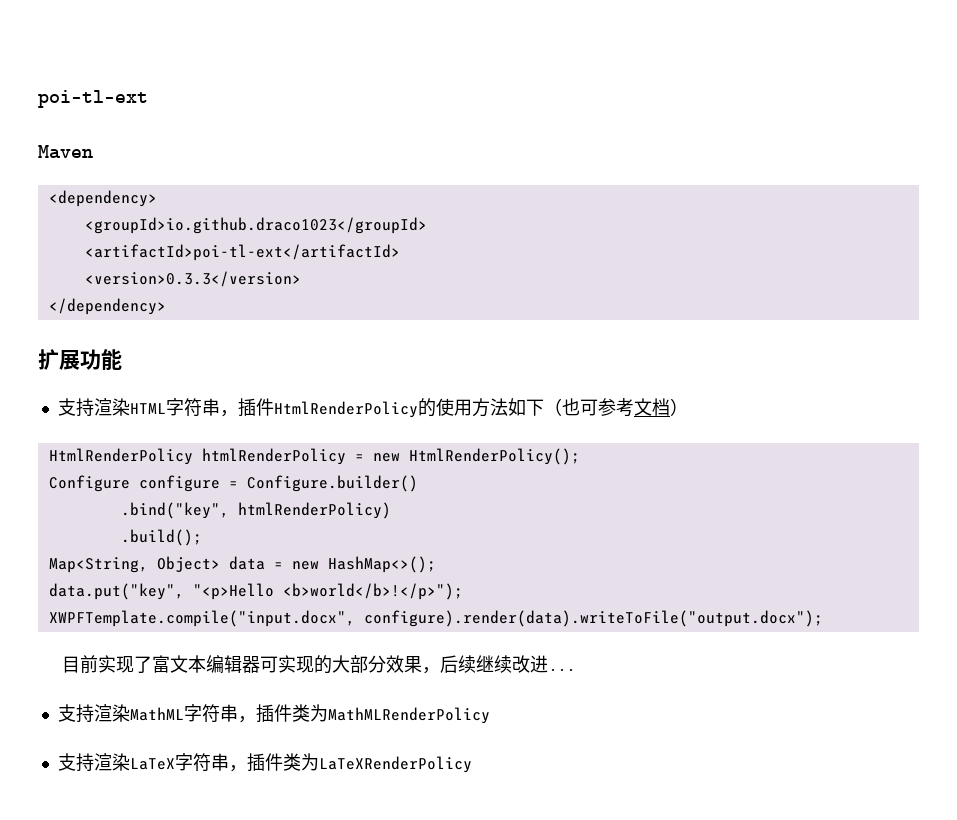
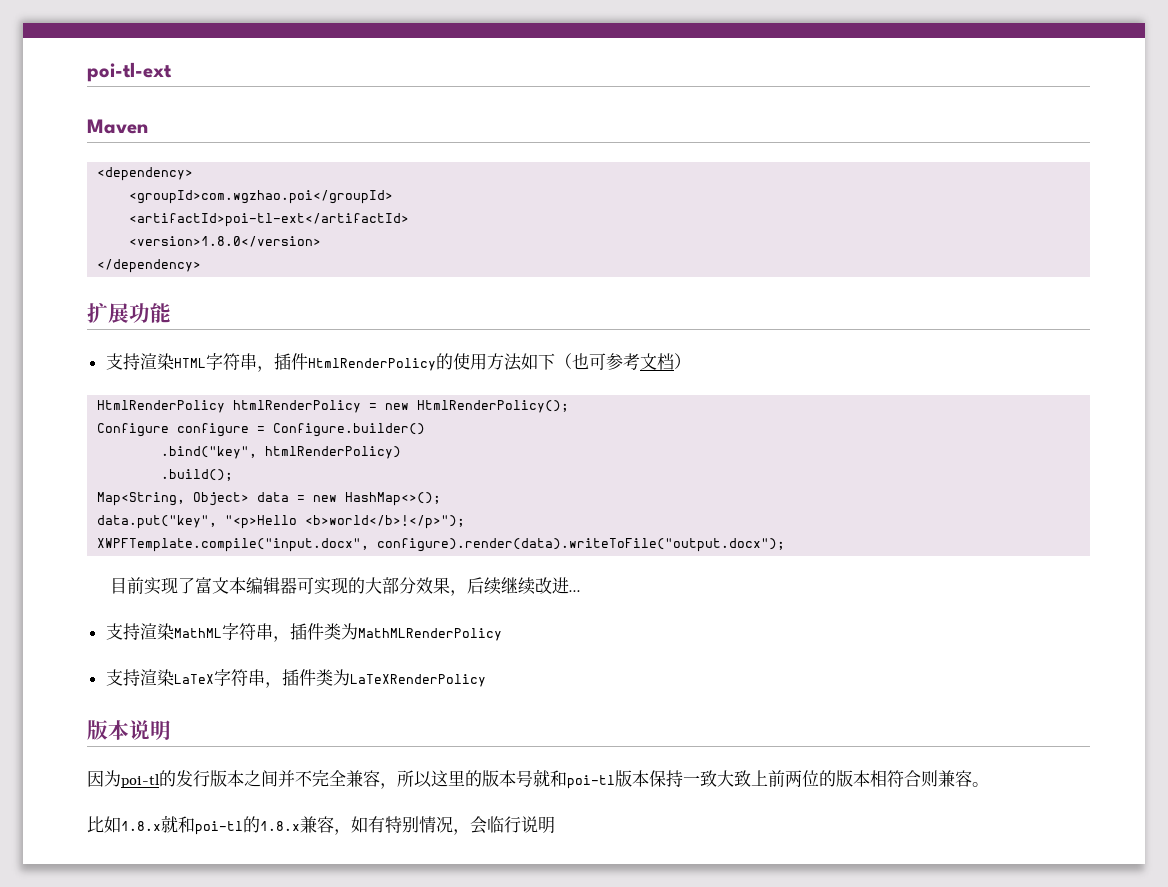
- <groupId>io.github.draco1023</groupId>
+ <groupId>com.wgzhao.poi</groupId>
- <version>0.3.3</version>
+ <version>1.8.0</version>
+ 版本说明
+ 因为poi-tl的发行版本之间并不完全兼容，所以这里的版本号就和poi-tl版本保持一致大致上前两位的版本相符合则兼容。
+ 比如1.8.x就和poi-tl的1.8.x兼容，如有特别情况，会临行说明

